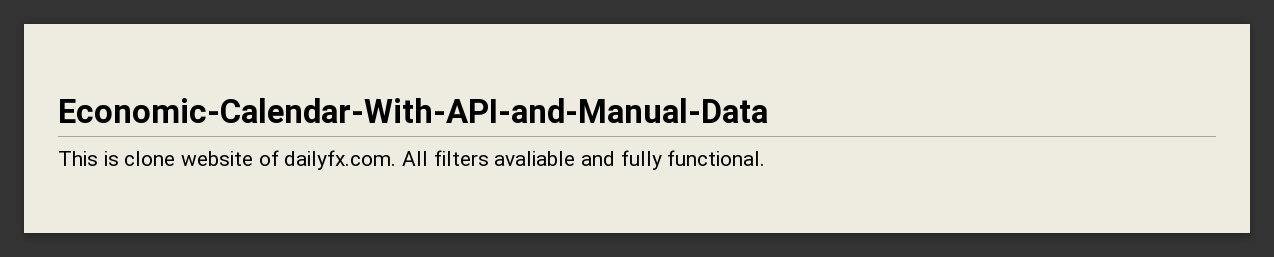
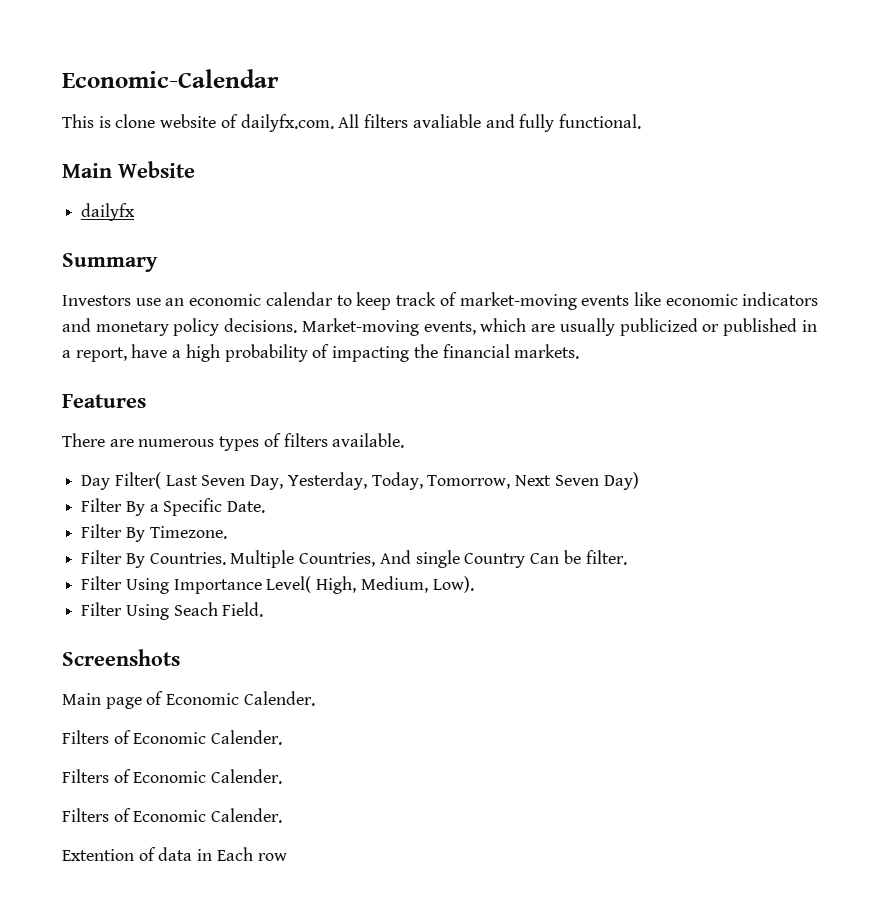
- Economic-Calendar-With-API-and-Manual-Data
+ Economic-Calendar
+ Main Website
+ dailyfx
+ Summary
+ Investors use an economic calendar to keep track of market-moving events like economic indicators and monetary policy decisions. Market-moving events, which are usually publicized or published in a report, have a high probability of impacting the financial markets.
+ Features
+ There are numerous types of filters available.
+ Day Filter( Last Seven Day, Yesterday, Today, Tomorrow, Next Seven Day)
+ Filter By a Specific Date.
+ Filter By Timezone.
+ Filter By Countries. Multiple Countries, And single Country Can be filter.
+ Filter Using Importance Level( High, Medium, Low).
+ Filter Using Seach Field.
+ Screenshots
+ Main page of Economic Calender.
+ Filters of Economic Calender.
+ Filters of Economic Calender.
+ Filters of Economic Calender.
+ Extention of data in Each row

